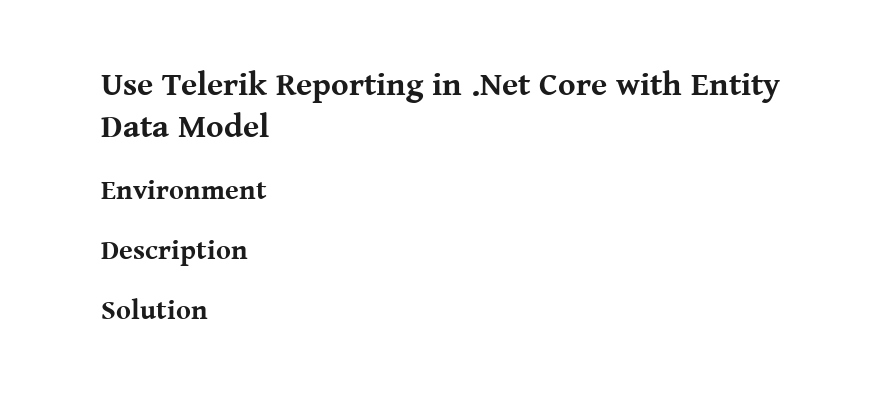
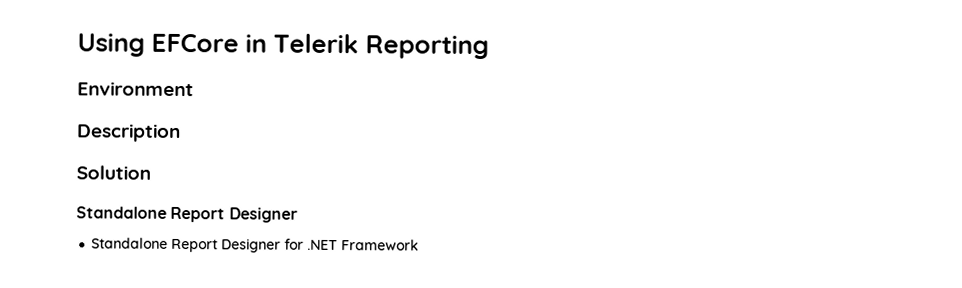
- Use Telerik Reporting in .Net Core with Entity Data Model
+ Using EFCore in Telerik Reporting
  Environment
  Description
  Solution
+ Standalone Report Designer
+ Standalone Report Designer for .NET Framework

